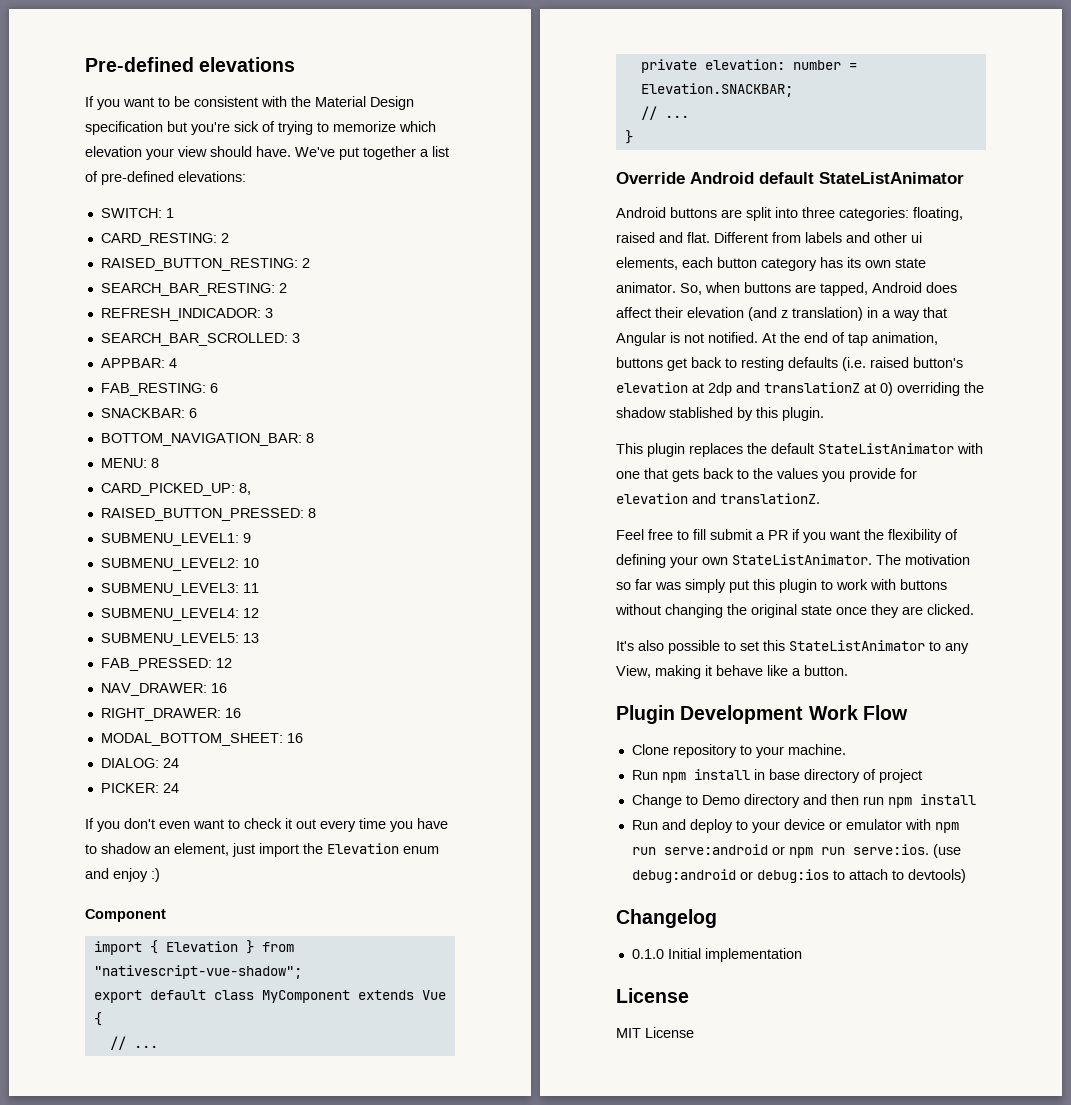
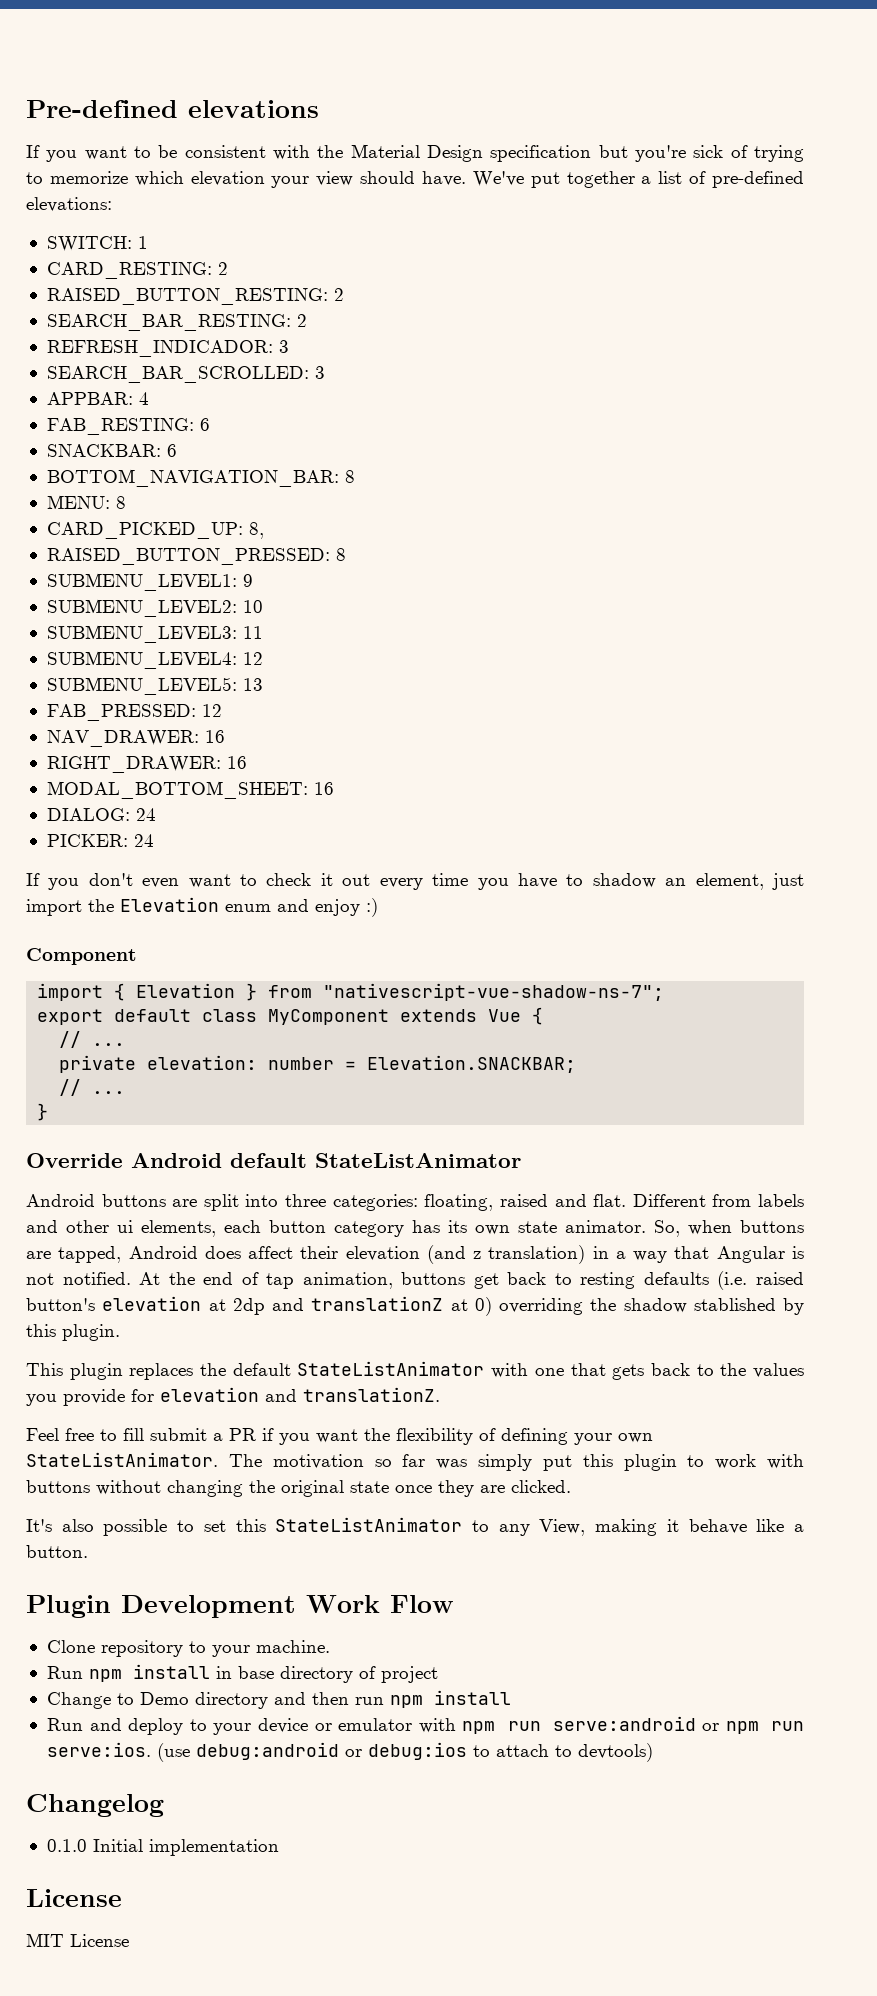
- import { Elevation } from "nativescript-vue-shadow";
+ import { Elevation } from "nativescript-vue-shadow-ns-7";

